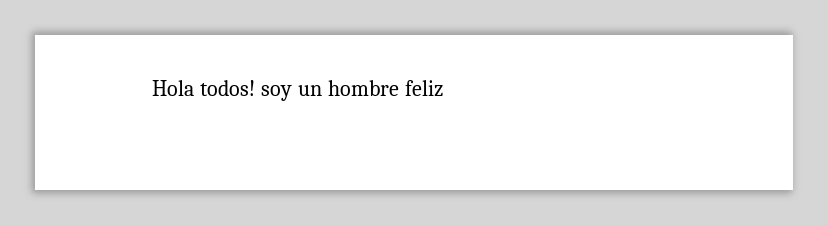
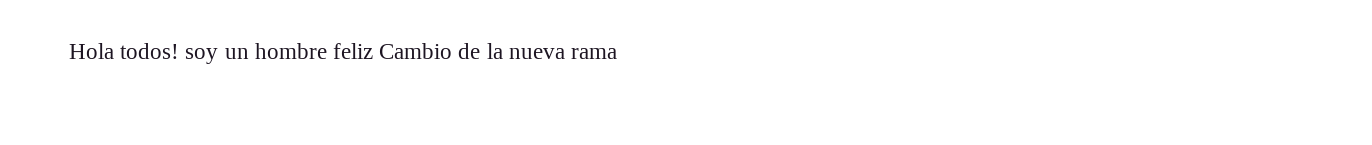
- Hola todos! soy un hombre feliz
+ Hola todos! soy un hombre feliz Cambio de la nueva rama

